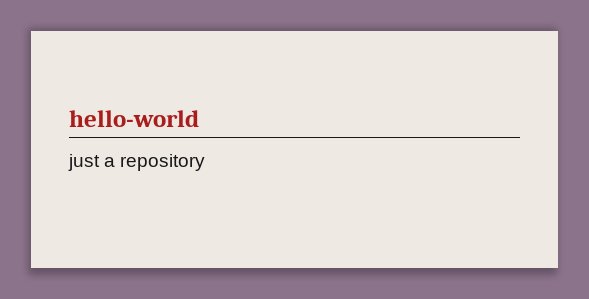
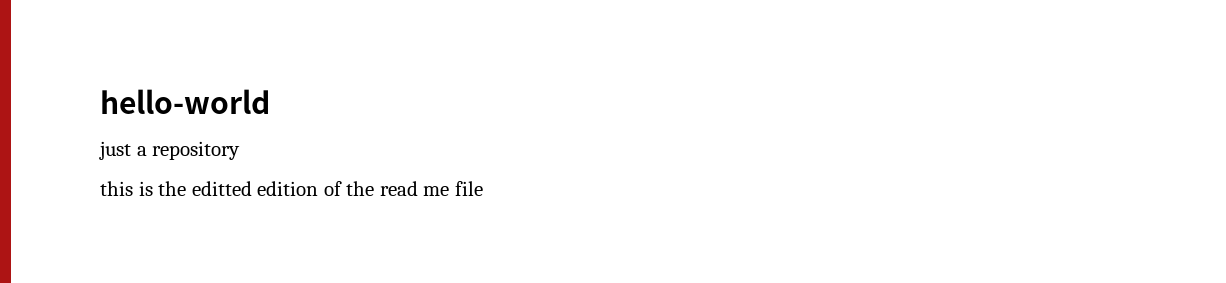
+ this is the editted edition of the read me file

